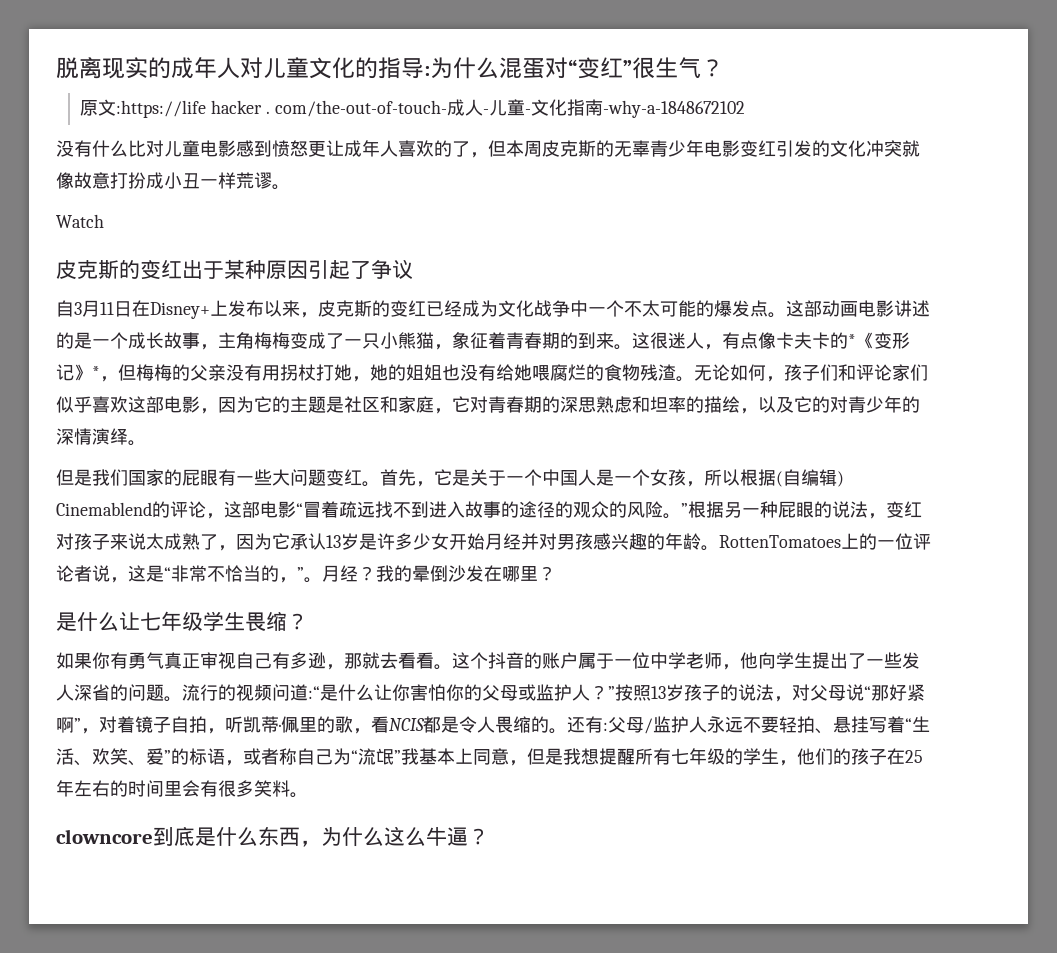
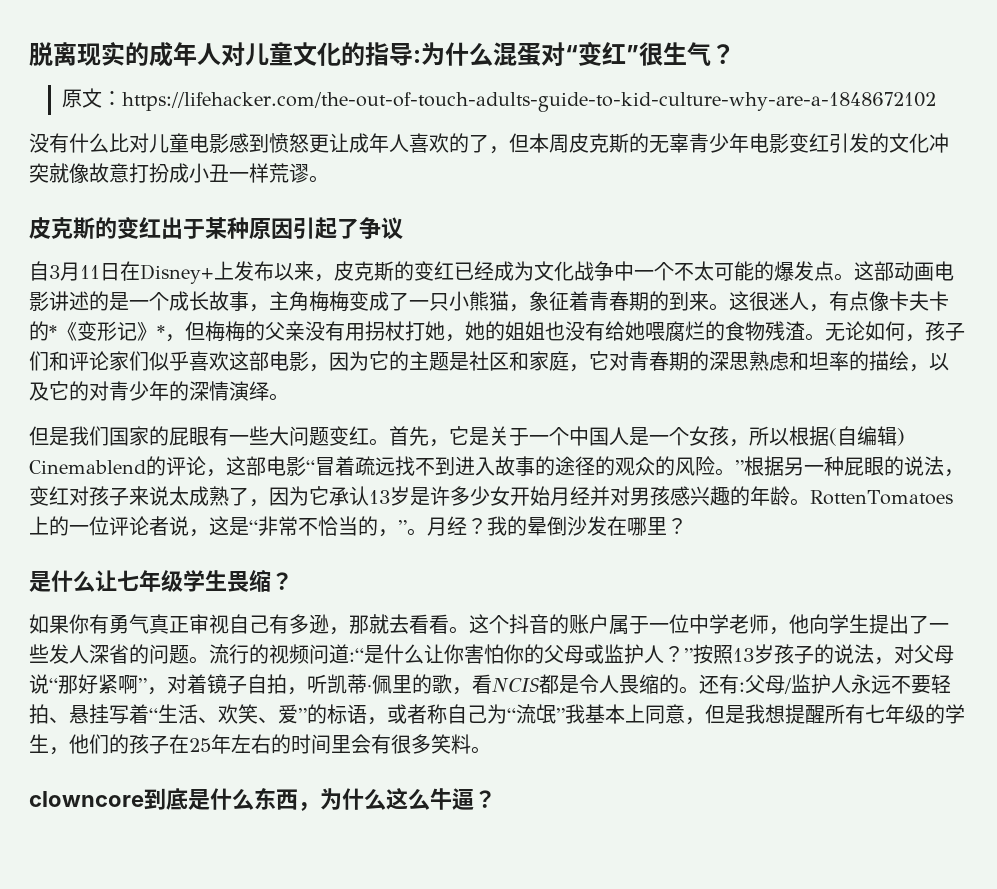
- 原文:https://life hacker . com/the-out-of-touch-成人-儿童-文化指南-why-a-1848672102
+ 原文：https://lifehacker.com/the-out-of-touch-adults-guide-to-kid-culture-why-are-a-1848672102
- Watch

